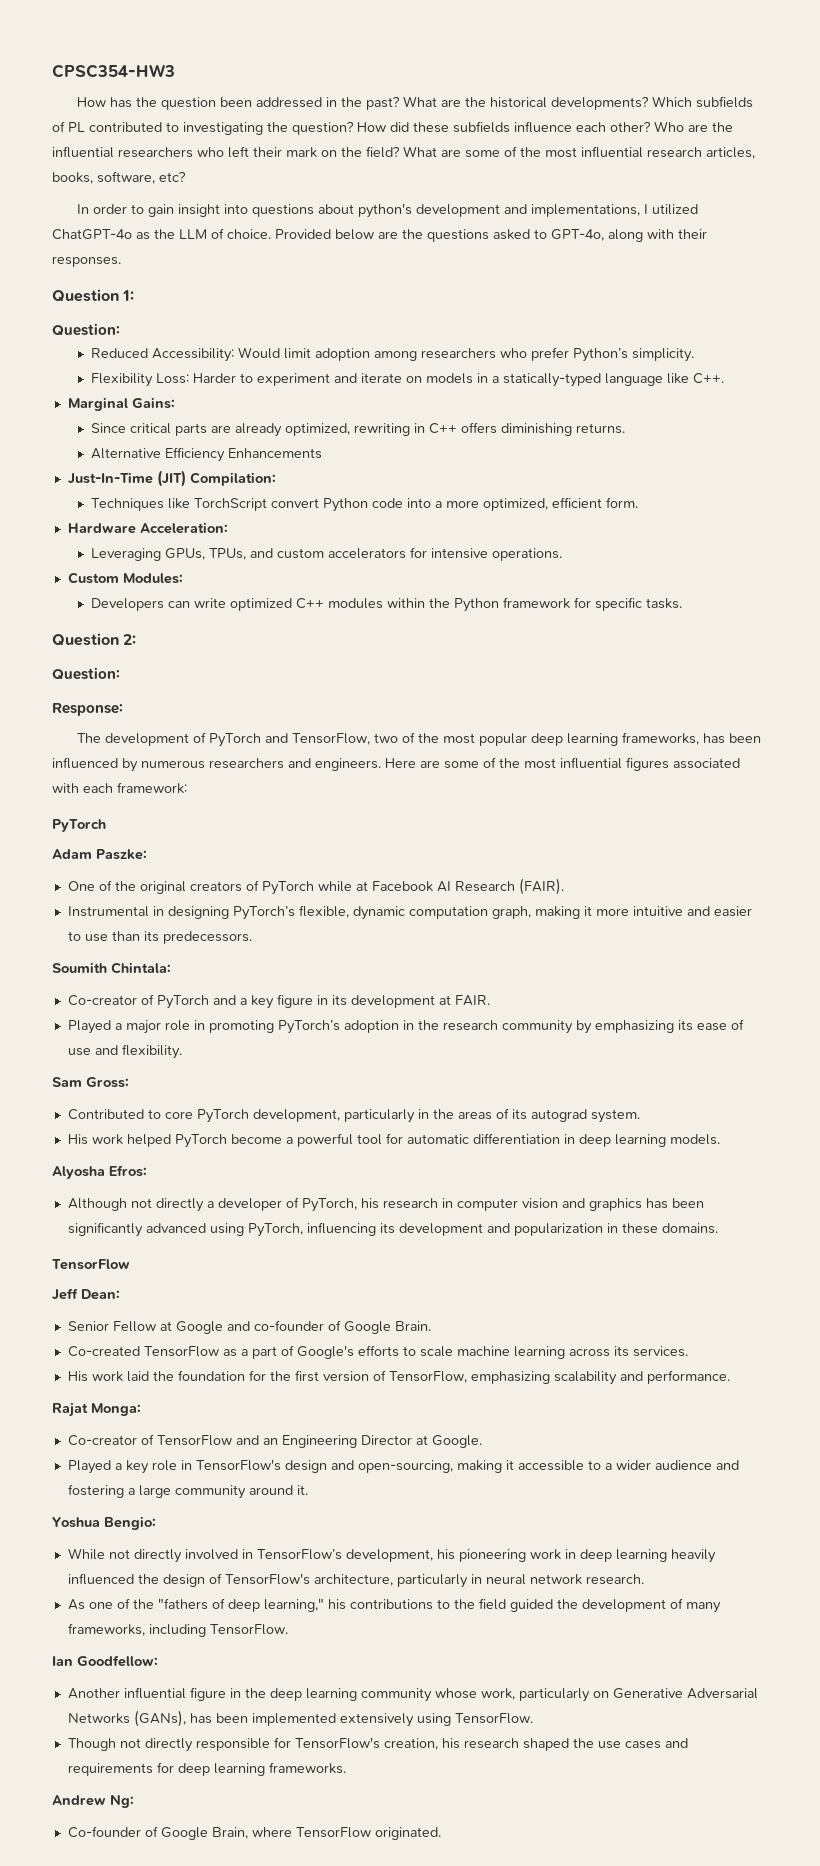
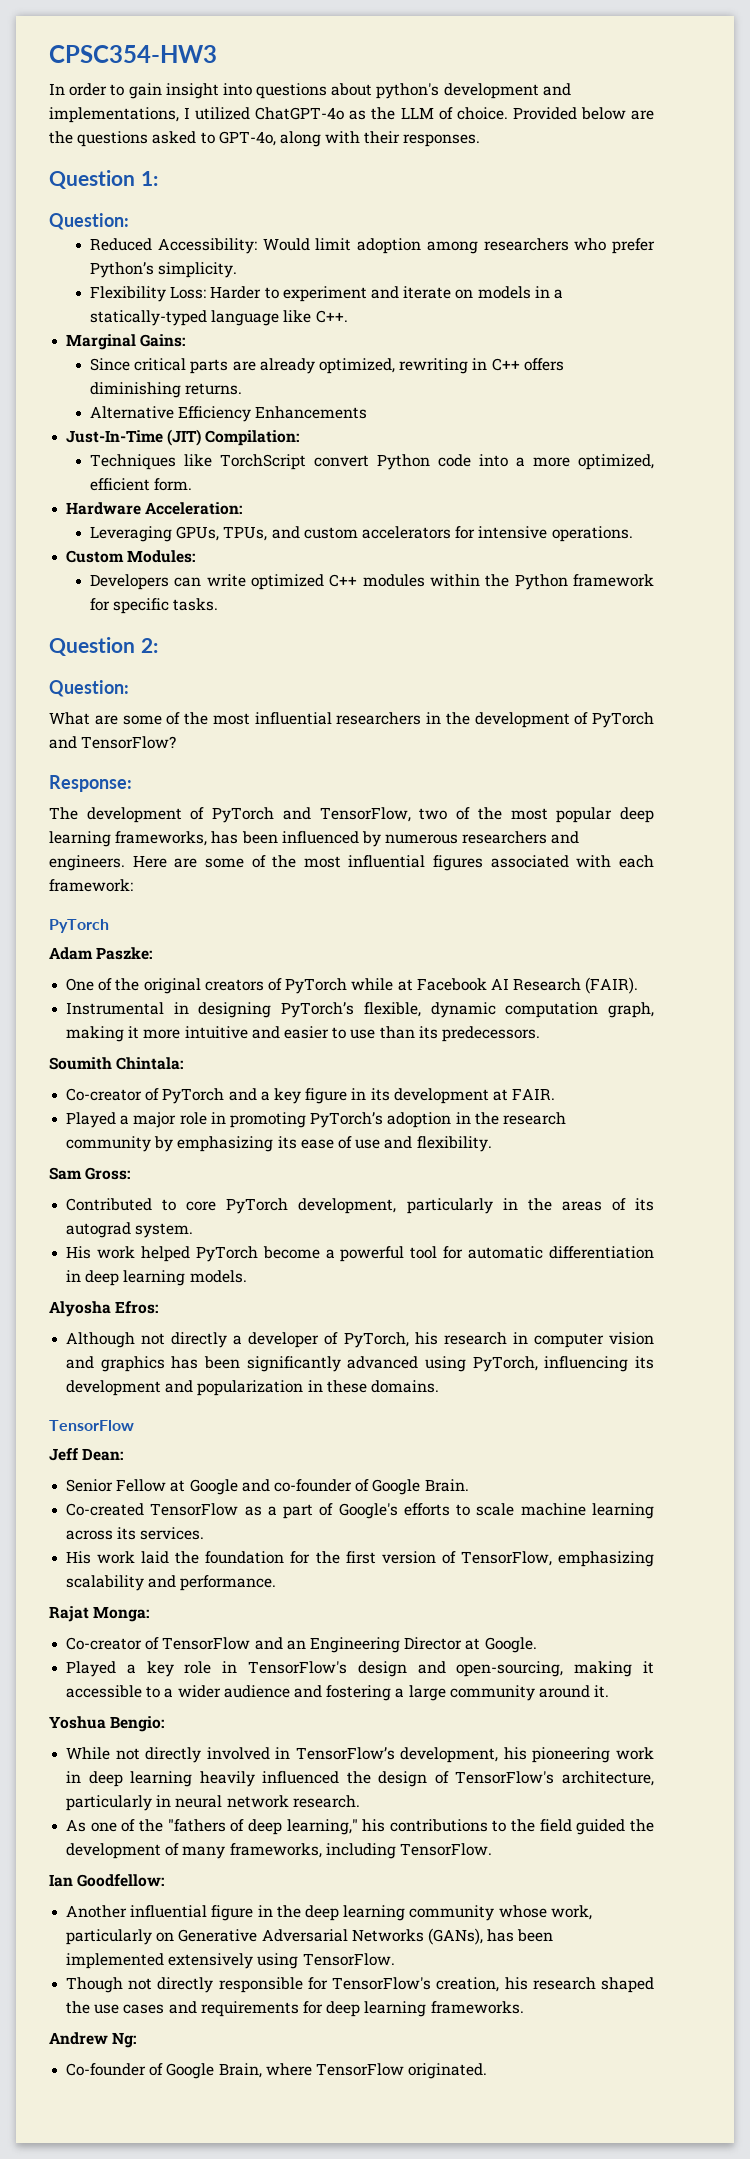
- How has the question been addressed in the past? What are the historical developments? Which subfields of PL contributed to investigating the question? How did these subfields influence each other? Who are the influential researchers who left their mark on the field? What are some of the most influential research articles, books, software, etc?
+ What are some of the most influential researchers in the development of PyTorch and TensorFlow?

